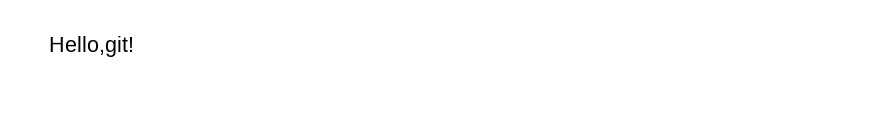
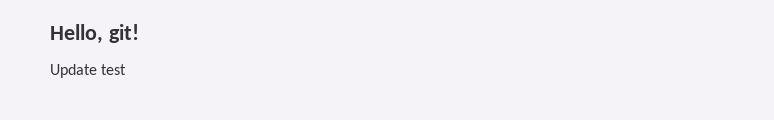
- Hello,git!
+ Hello, git!
+ Update test

